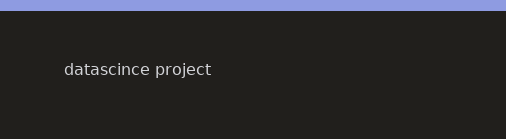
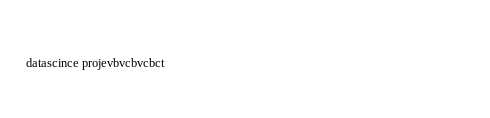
- datascince project
+ datascince projevbvcbvcbct

